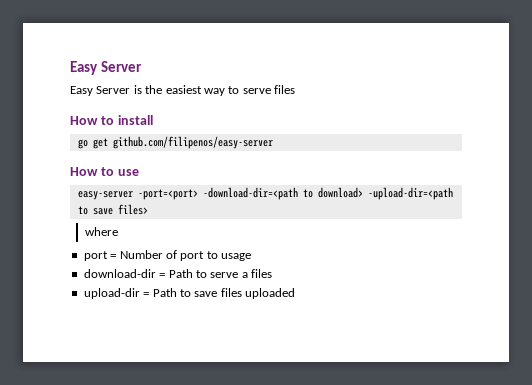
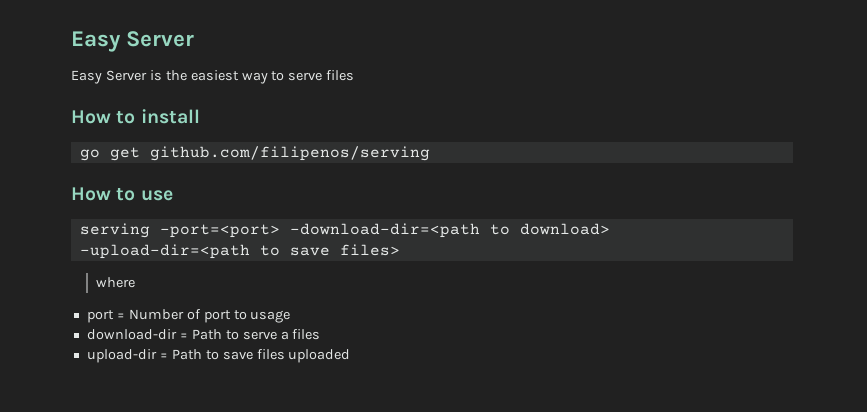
- go get github.com/filipenos/easy-server
+ go get github.com/filipenos/serving
- easy-server -port=<port> -download-dir=<path to download> -upload-dir=<path to save files>
+ serving -port=<port> -download-dir=<path to download> -upload-dir=<path to save files>

